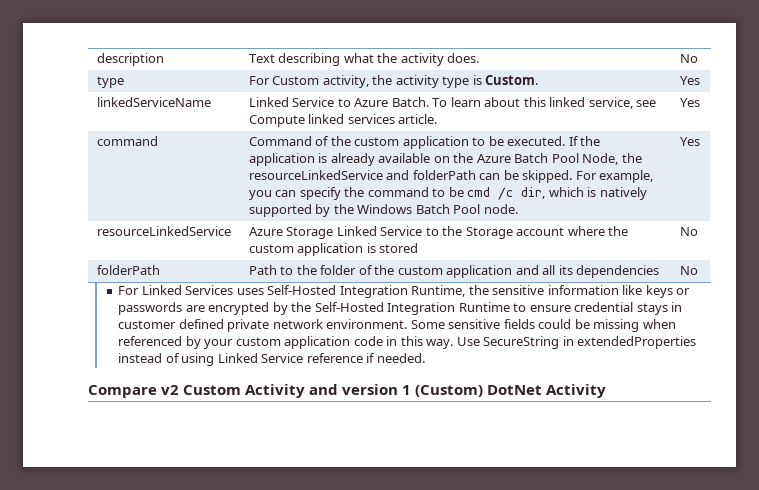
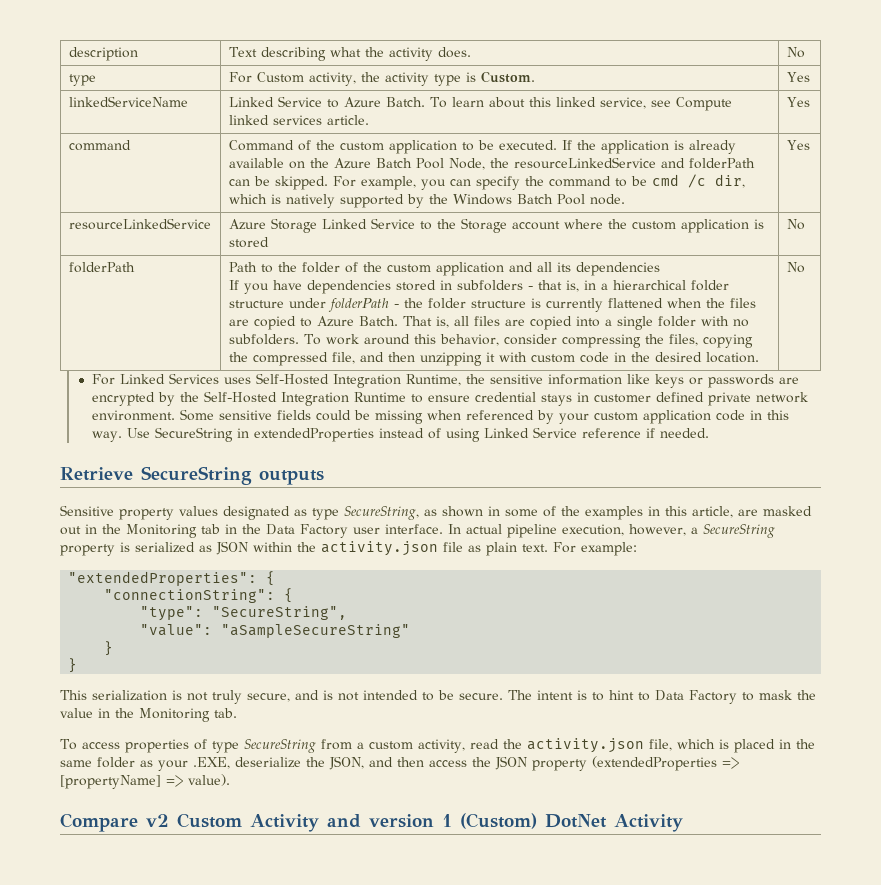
+ If you have dependencies stored in subfolders - that is, in a hierarchical folder structure under folderPath - the folder structure is currently flattened when the files are copied to Azure Batch. That is, all files are copied into a single folder with no subfolders. To work around this behavior, consider compressing the files, copying the compressed file, and then unzipping it with custom code in the desired location.
+ Retrieve SecureString outputs
+ Sensitive property values designated as type SecureString, as shown in some of the examples in this article, are masked out in the Monitoring tab in the Data Factory user interface. In actual pipeline execution, however, a SecureString property is serialized as JSON within the activity.json file as plain text. For example:
+ "extendedProperties": {
+ "connectionString": {
+ "type": "SecureString",
+ "value": "aSampleSecureString"
+ }
+ }
+ This serialization is not truly secure, and is not intended to be secure. The intent is to hint to Data Factory to mask the value in the Monitoring tab.
+ To access properties of type SecureString from a custom activity, read the activity.json file, which is placed in the same folder as your .EXE, deserialize the JSON, and then access the JSON property (extendedProperties => [propertyName] => value).

